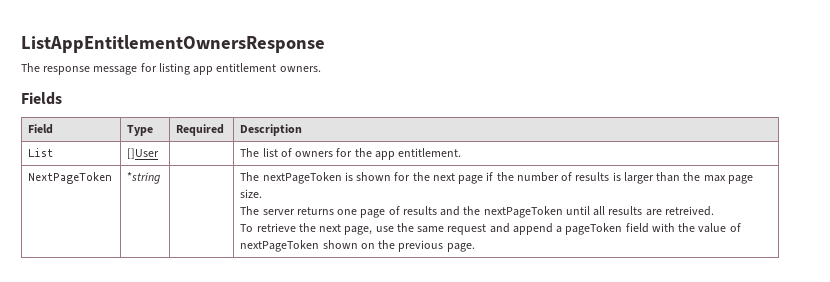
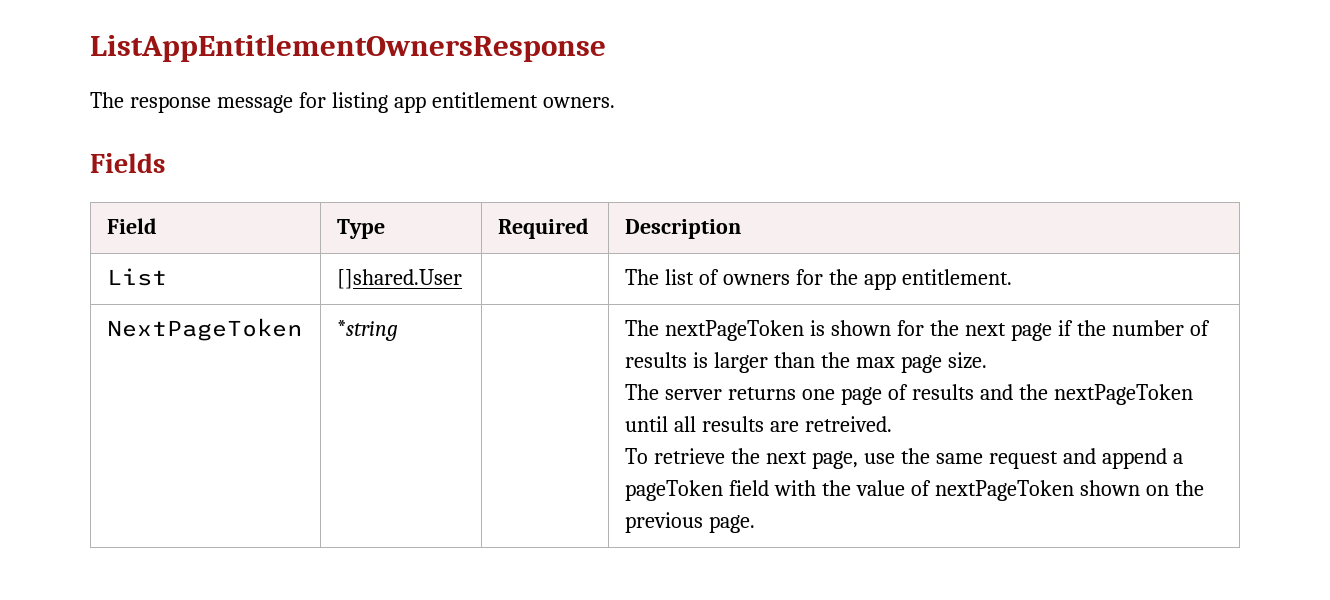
- List | []User | | The list of owners for the app entitlement.
+ List | []shared.User | | The list of owners for the app entitlement.

